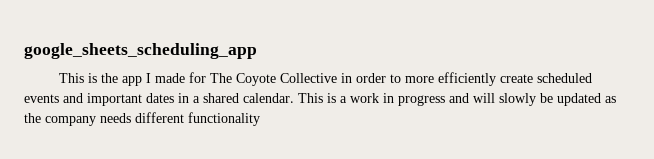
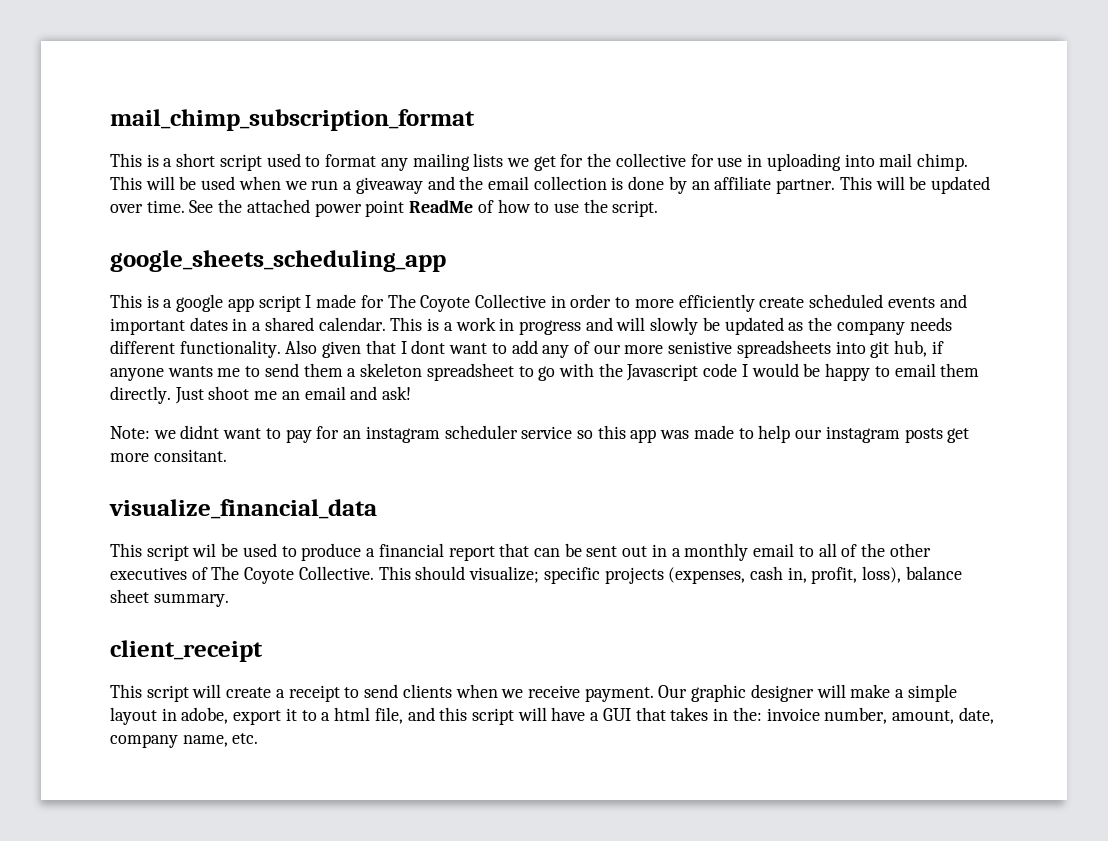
+ mail_chimp_subscription_format
+ This is a short script used to format any mailing lists we get for the collective for use in uploading into mail chimp. This will be used when we run a giveaway and the email collection is done by an affiliate partner. This will be updated over time. See the attached power point ReadMe of how to use the script.
- This is the app I made for The Coyote Collective in order to more efficiently create scheduled events and important dates in a shared calendar.
+ This is a google app script I made for The Coyote Collective in order to more efficiently create scheduled events and important dates in a shared calendar.
- This is a work in progress and will slowly be updated as the company needs different functionality
+ This is a work in progress and will slowly be updated as the company needs different functionality. Also given that I dont want to add any of our more senistive spreadsheets into git hub, if anyone wants me to send them a skeleton spreadsheet to go with the Javascript code I would be happy to email them directly. Just shoot me an email and ask!
+ Note: we didnt want to pay for an instagram scheduler service so this app was made to help our instagram posts get more consitant.
+ visualize_financial_data
+ This script wil be used to produce a financial report that can be sent out in a monthly email to all of the other executives of The Coyote Collective. This should visualize; specific projects (expenses, cash in, profit, loss), balance sheet summary.
+ client_receipt
+ This script will create a receipt to send clients when we receive payment. Our graphic designer will make a simple layout in adobe, export it to a html file, and this script will have a GUI that takes in the: invoice number, amount, date, company name, etc.

